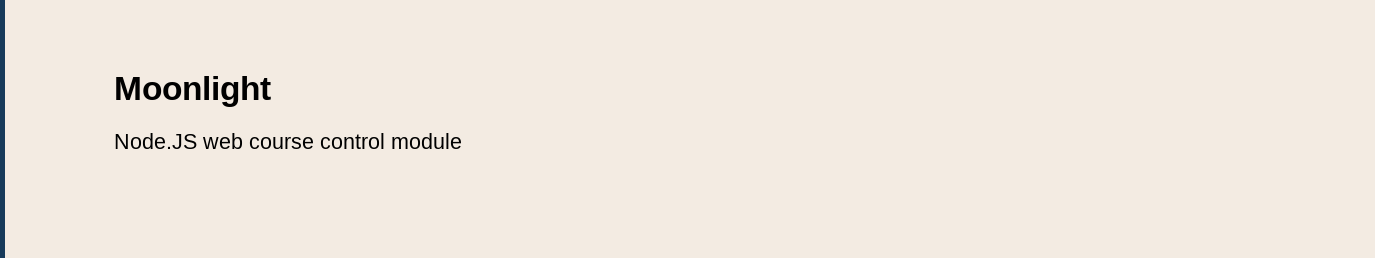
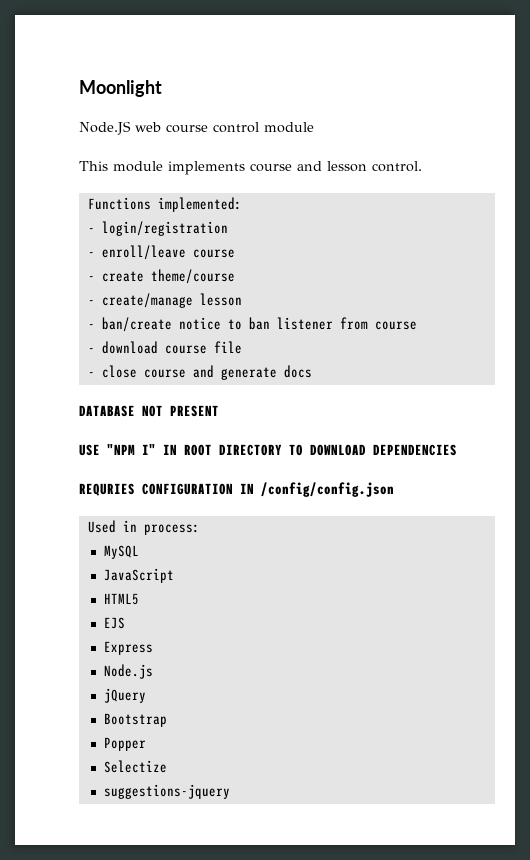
+ This module implements course and lesson control.
+ Functions implemented:
+ - login/registration
+ - enroll/leave course
+ - create theme/course
+ - create/manage lesson
+ - ban/create notice to ban listener from course
+ - download course file
+ - close course and generate docs
+ DATABASE NOT PRESENT
+ USE "NPM I" IN ROOT DIRECTORY TO DOWNLOAD DEPENDENCIES
+ REQURIES CONFIGURATION IN /config/config.json
+ Used in process:
+ MySQL
+ JavaScript
+ HTML5
+ EJS
+ Express
+ Node.js
+ jQuery
+ Bootstrap
+ Popper
+ Selectize
+ suggestions-jquery

